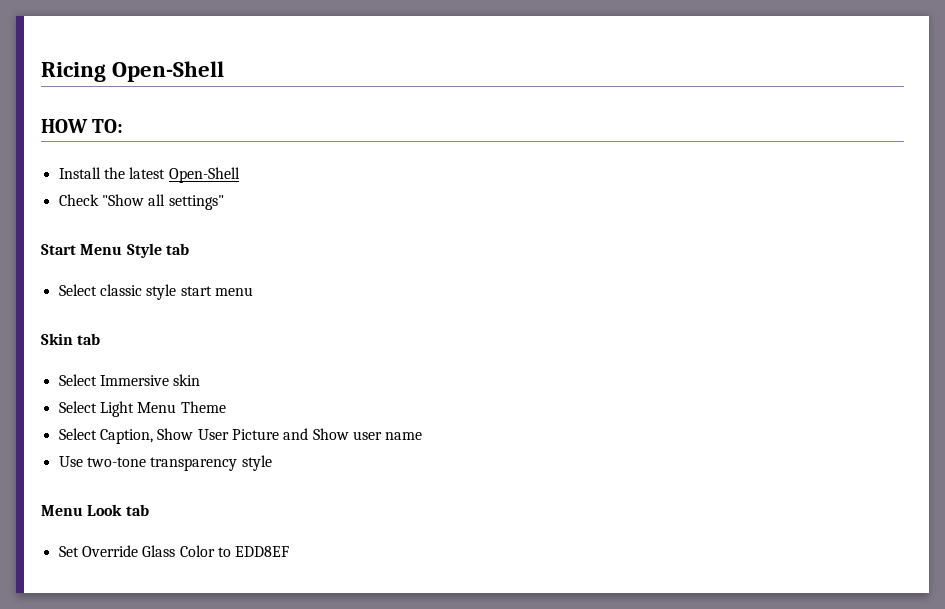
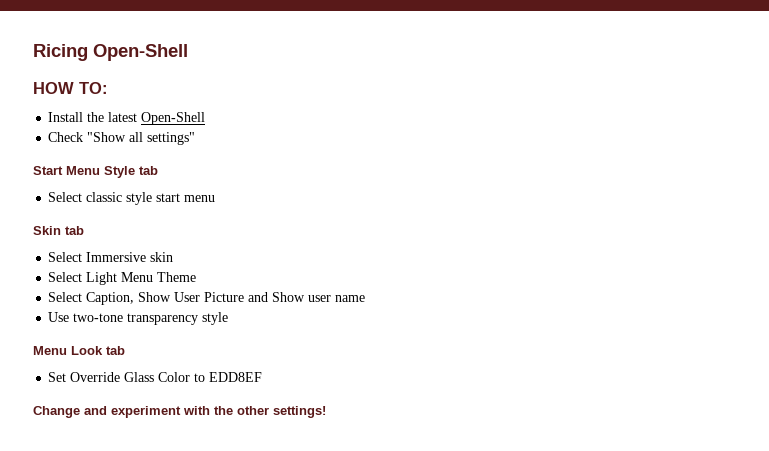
+ Change and experiment with the other settings!

